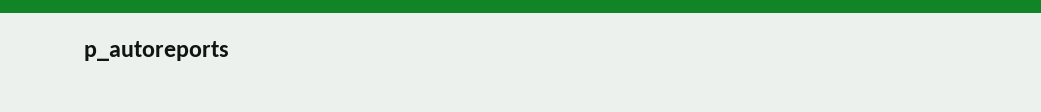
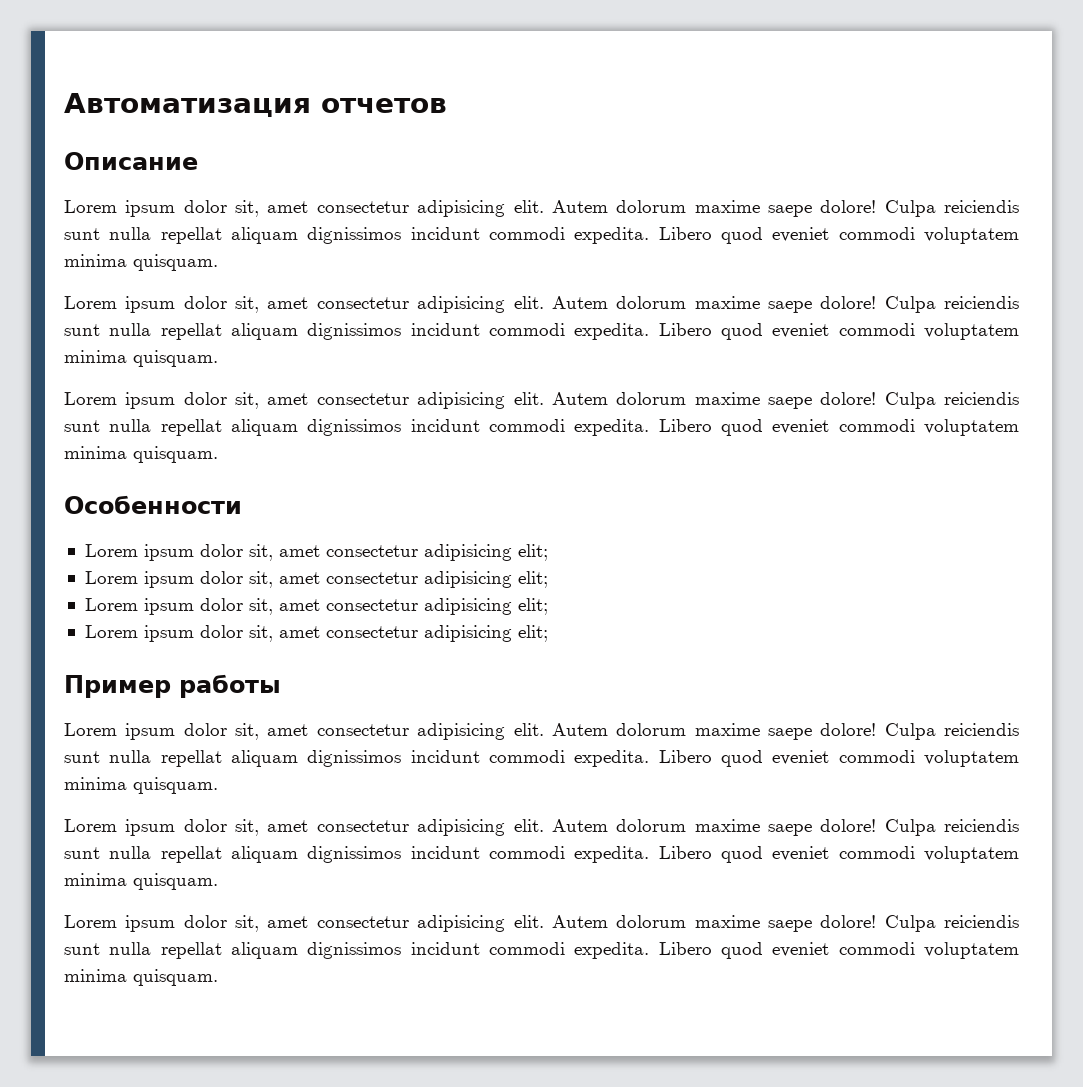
- p_autoreports
+ Автоматизация отчетов
+ Описание
+ Lorem ipsum dolor sit, amet consectetur adipisicing elit. Autem dolorum maxime saepe dolore! Culpa reiciendis sunt nulla repellat aliquam dignissimos incidunt commodi expedita. Libero quod eveniet commodi voluptatem minima quisquam.
+ Lorem ipsum dolor sit, amet consectetur adipisicing elit. Autem dolorum maxime saepe dolore! Culpa reiciendis sunt nulla repellat aliquam dignissimos incidunt commodi expedita. Libero quod eveniet commodi voluptatem minima quisquam.
+ Lorem ipsum dolor sit, amet consectetur adipisicing elit. Autem dolorum maxime saepe dolore! Culpa reiciendis sunt nulla repellat aliquam dignissimos incidunt commodi expedita. Libero quod eveniet commodi voluptatem minima quisquam.
+ Особенности
+ Lorem ipsum dolor sit, amet consectetur adipisicing elit;
+ Lorem ipsum dolor sit, amet consectetur adipisicing elit;
+ Lorem ipsum dolor sit, amet consectetur adipisicing elit;
+ Lorem ipsum dolor sit, amet consectetur adipisicing elit;
+ Пример работы
+ Lorem ipsum dolor sit, amet consectetur adipisicing elit. Autem dolorum maxime saepe dolore! Culpa reiciendis sunt nulla repellat aliquam dignissimos incidunt commodi expedita. Libero quod eveniet commodi voluptatem minima quisquam.
+ Lorem ipsum dolor sit, amet consectetur adipisicing elit. Autem dolorum maxime saepe dolore! Culpa reiciendis sunt nulla repellat aliquam dignissimos incidunt commodi expedita. Libero quod eveniet commodi voluptatem minima quisquam.
+ Lorem ipsum dolor sit, amet consectetur adipisicing elit. Autem dolorum maxime saepe dolore! Culpa reiciendis sunt nulla repellat aliquam dignissimos incidunt commodi expedita. Libero quod eveniet commodi voluptatem minima quisquam.

